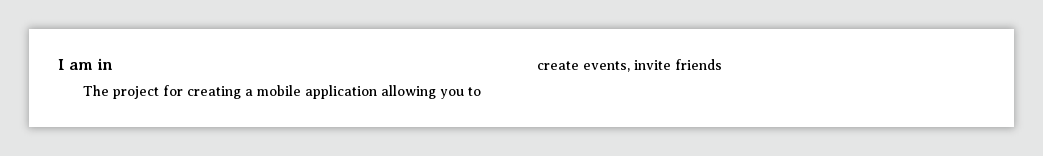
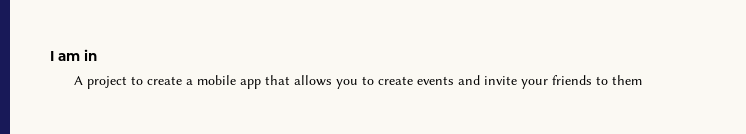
- The project for creating a mobile application allowing you to create events, invite friends
+ A project to create a mobile app that allows you to create events and invite your friends to them

